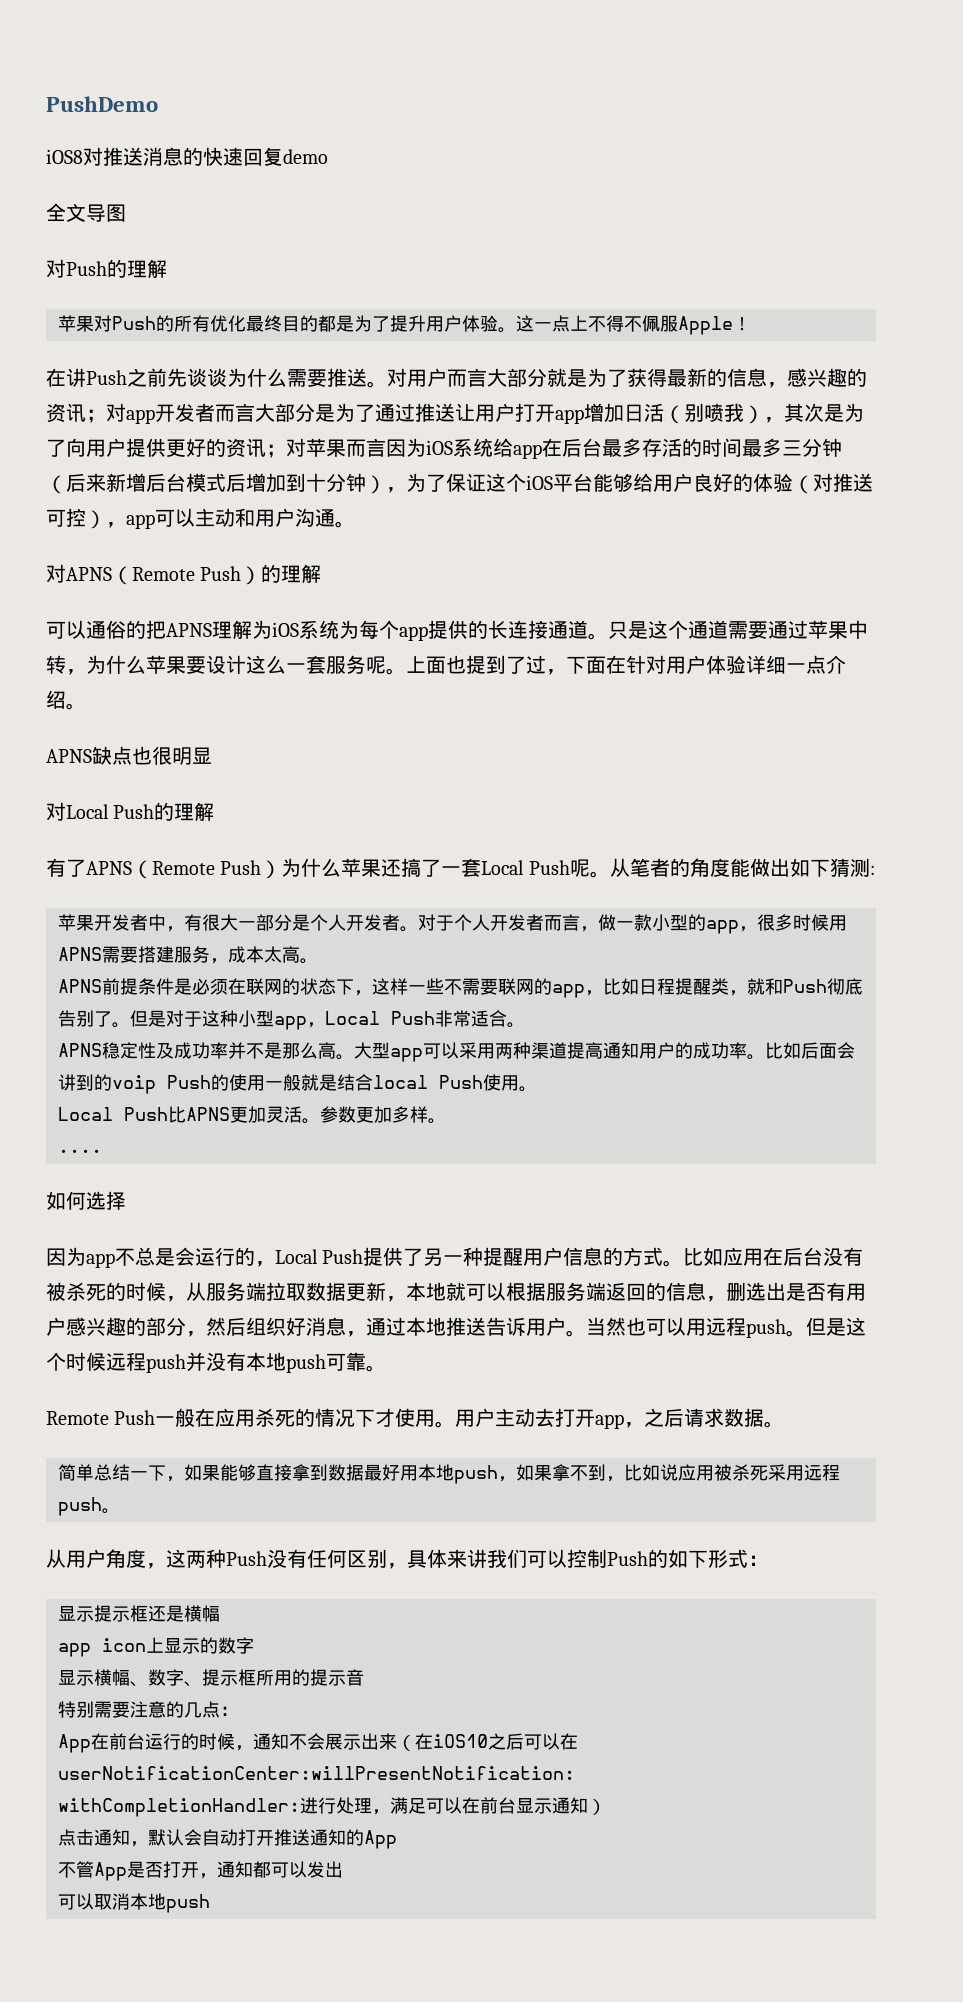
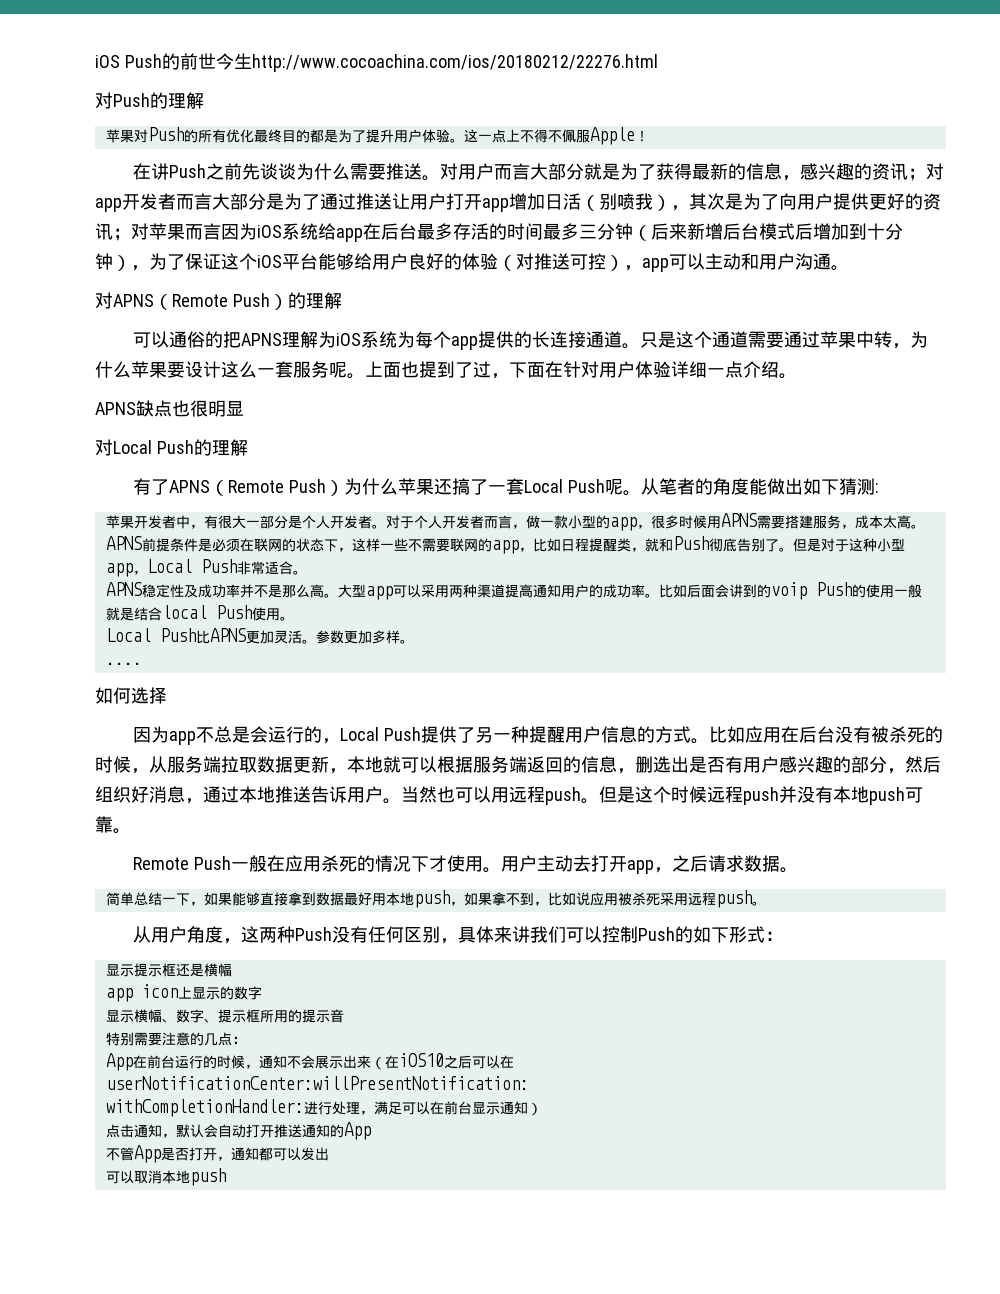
- PushDemo
- iOS8对推送消息的快速回复demo
- 全文导图
+ iOS Push的前世今生http://www.cocoachina.com/ios/20180212/22276.html

